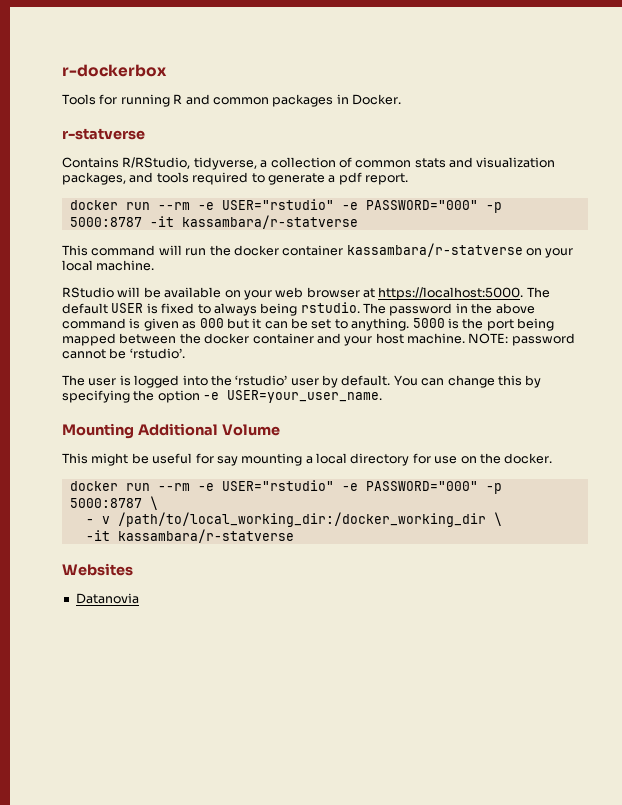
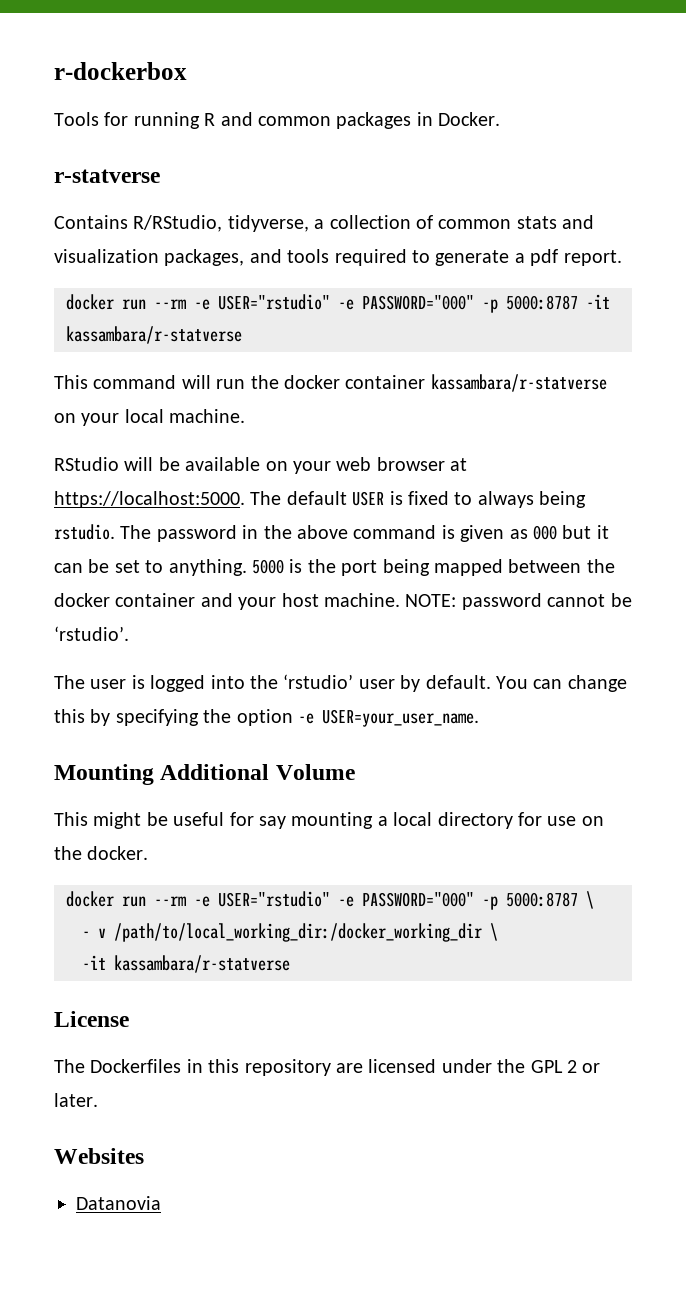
+ License
+ The Dockerfiles in this repository are licensed under the GPL 2 or later.

